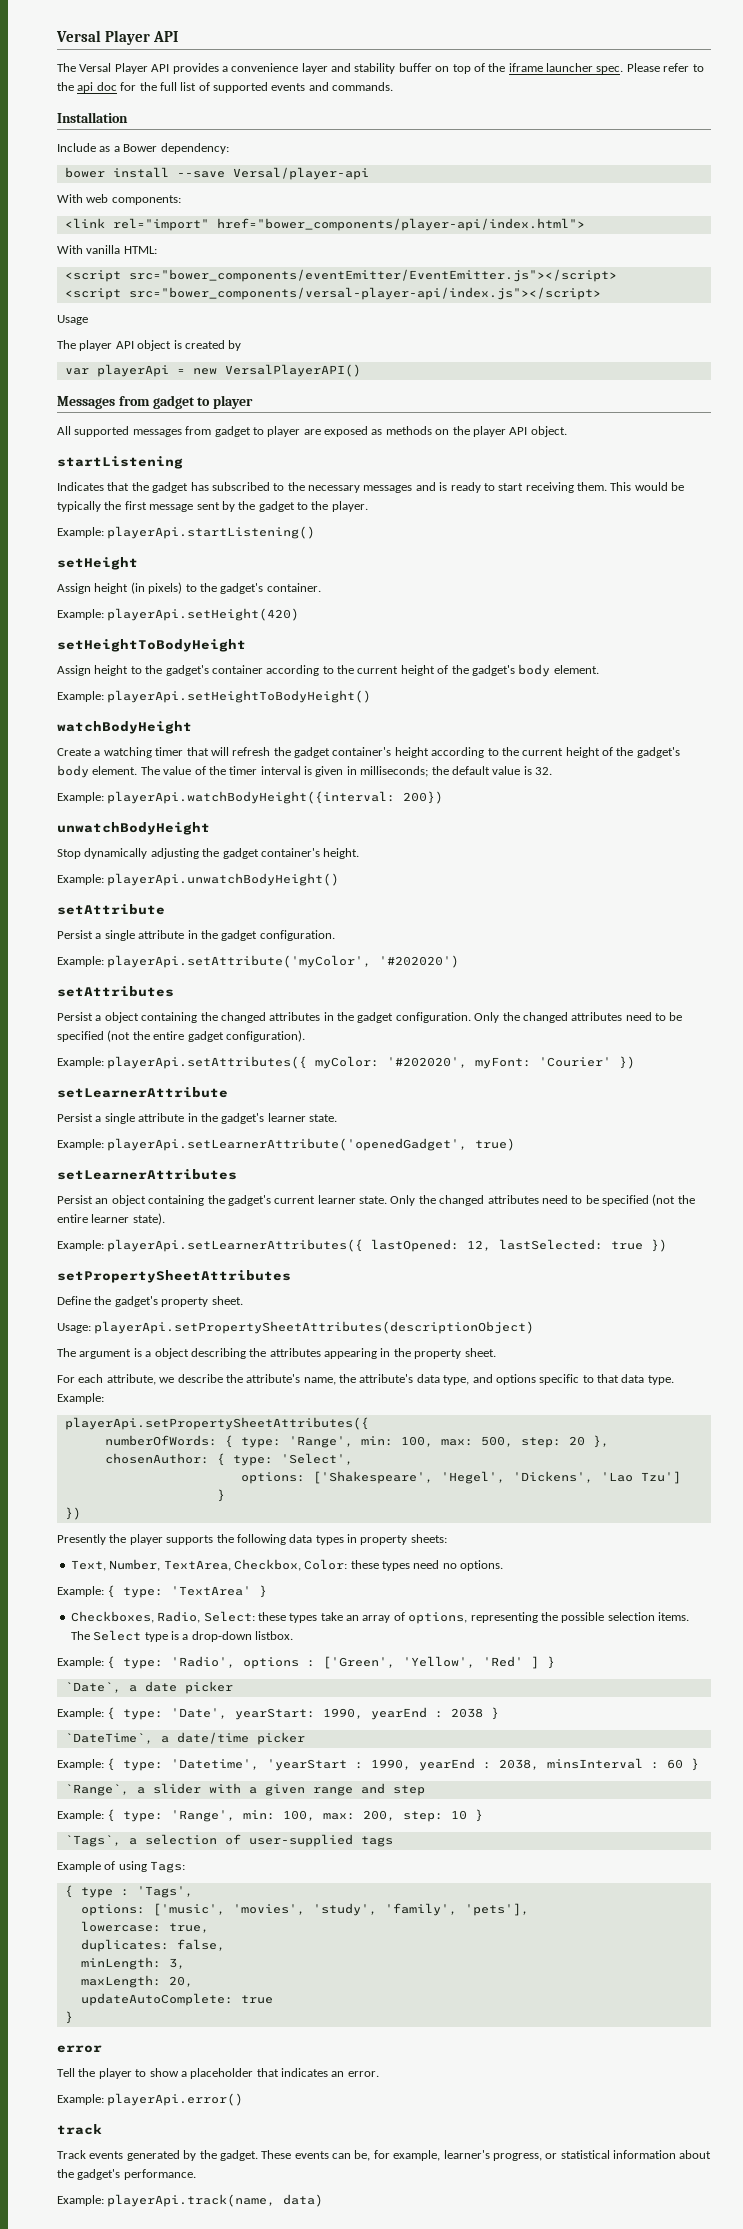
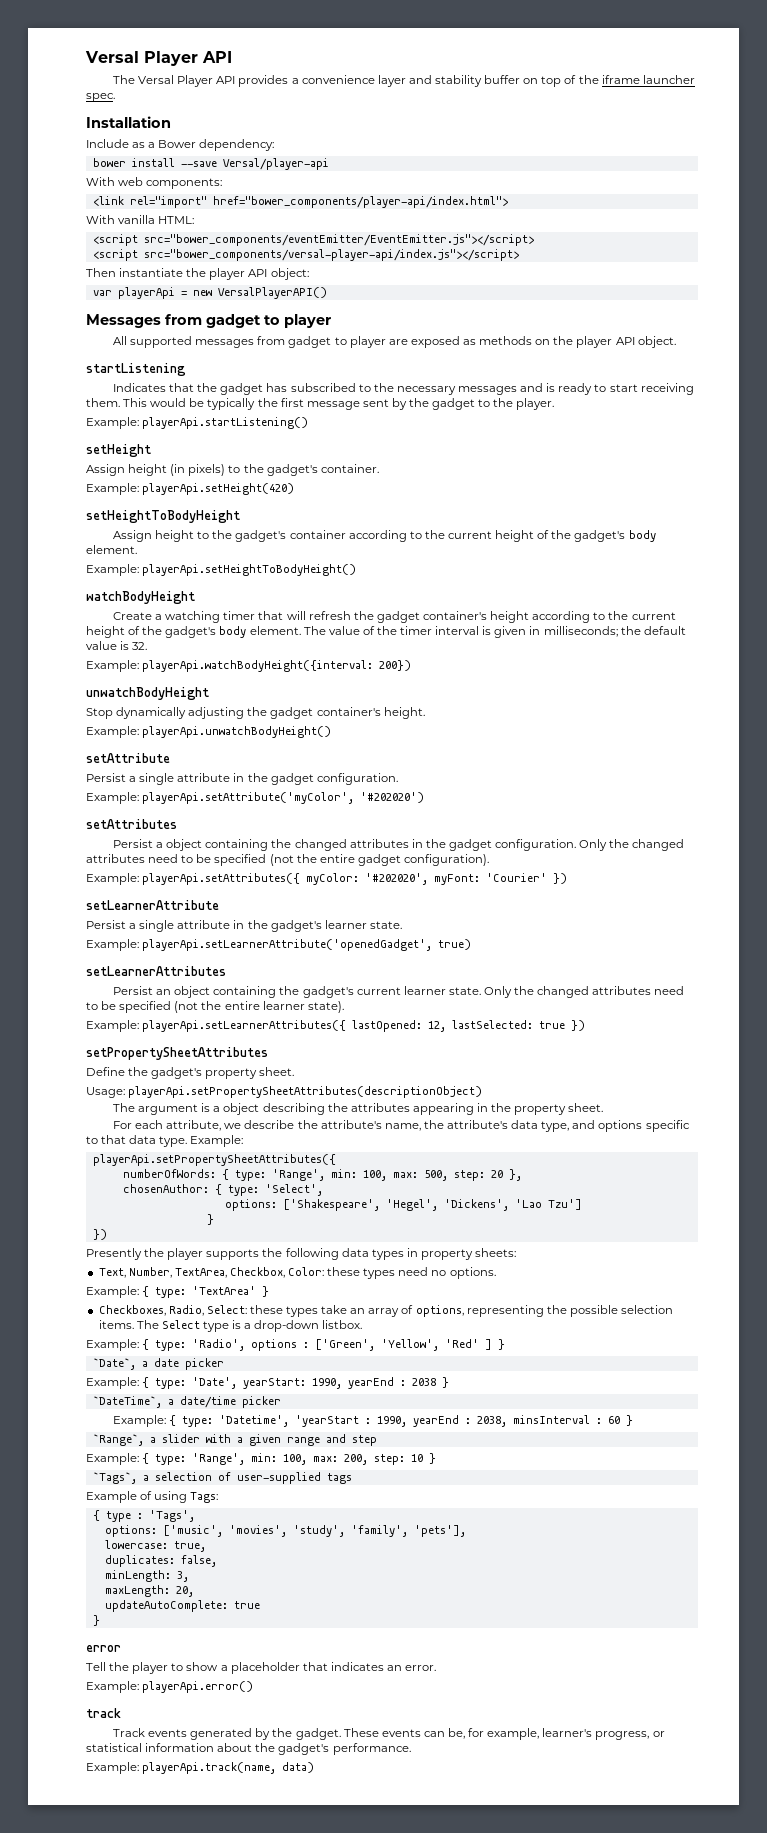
- Please refer to the api doc for the full list of supported events and commands.
- Usage
- The player API object is created by
+ Then instantiate the player API object:

